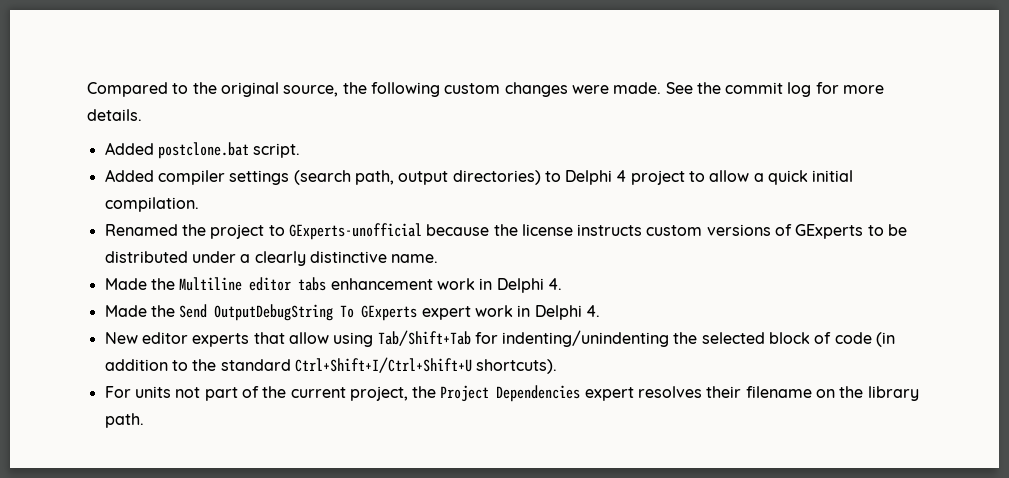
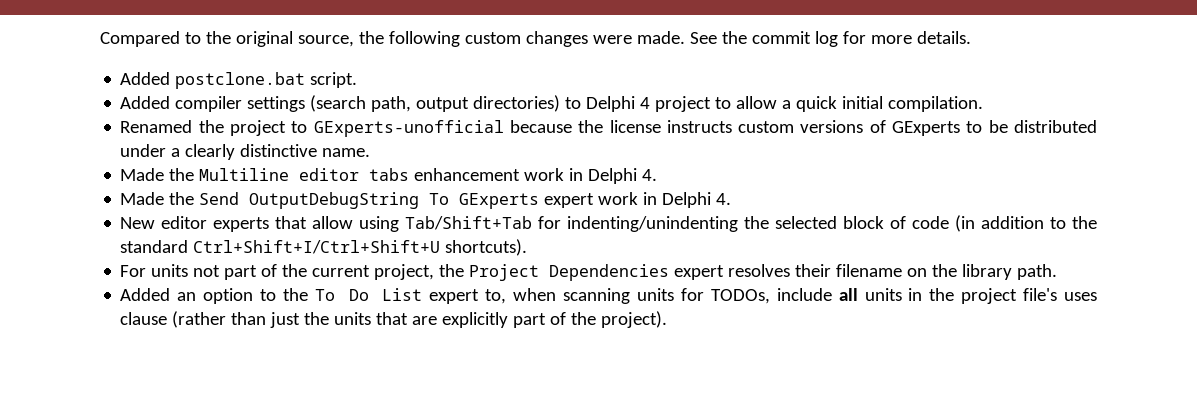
+ Added an option to the To Do List expert to, when scanning units for TODOs, include all units in the project file's uses clause (rather than just the units that are explicitly part of the project).

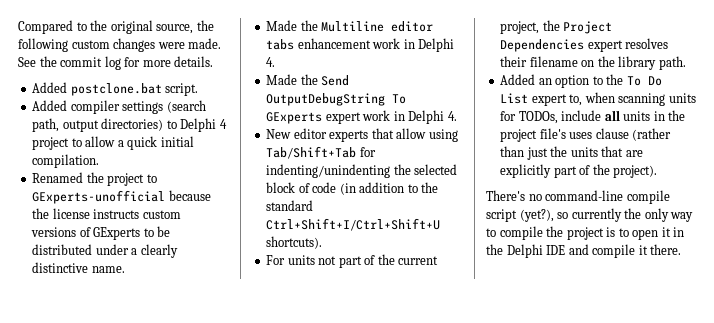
+ There's no command-line compile script (yet?), so currently the only way to compile the project is to open it in the Delphi IDE and compile it there.

